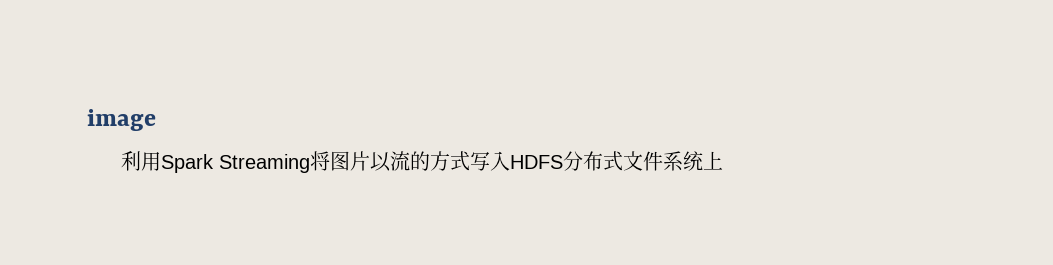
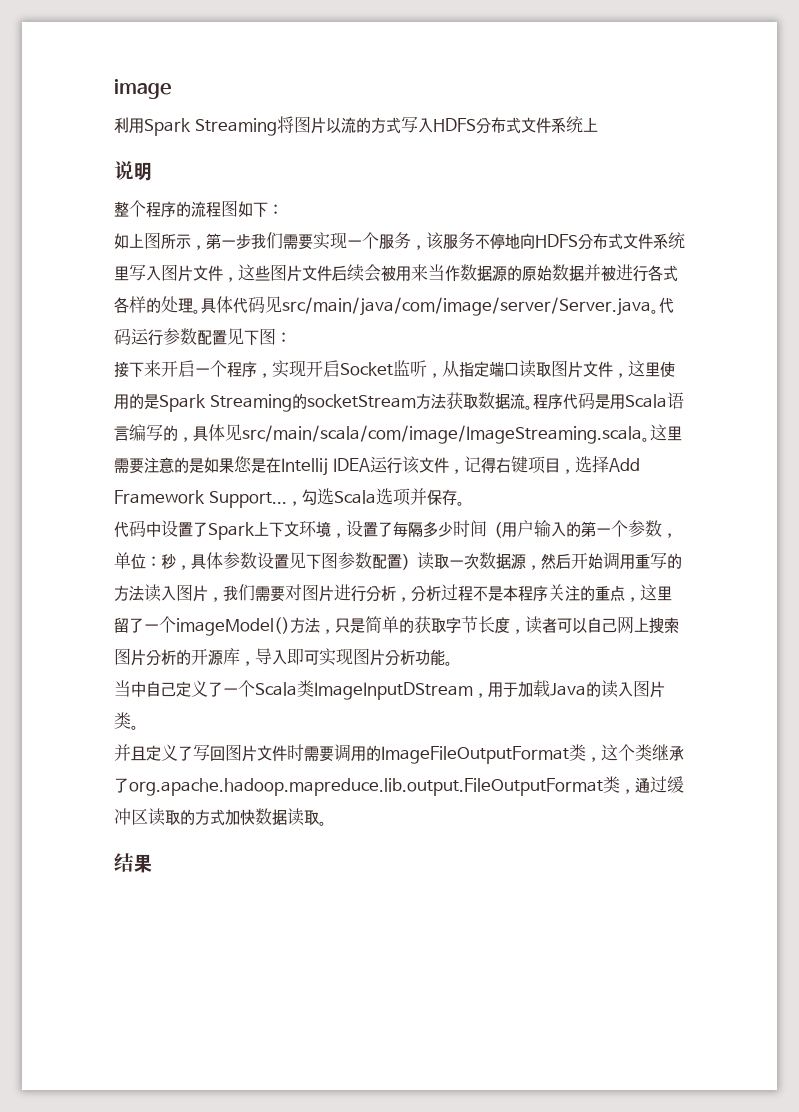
+ 说明
+ 整个程序的流程图如下：
+ 如上图所示，第一步我们需要实现一个服务，该服务不停地向HDFS分布式文件系统里写入图片文件，这些图片文件后续会被用来当作数据源的原始数据并被进行各式各样的处理。具体代码见src/main/java/com/image/server/Server.java。代码运行参数配置见下图：
+ 接下来开启一个程序，实现开启Socket监听，从指定端口读取图片文件，这里使用的是Spark Streaming的socketStream方法获取数据流。程序代码是用Scala语言编写的，具体见src/main/scala/com/image/ImageStreaming.scala。这里需要注意的是如果您是在Intellij IDEA运行该文件，记得右键项目，选择Add Framework Support...，勾选Scala选项并保存。
+ 代码中设置了Spark上下文环境，设置了每隔多少时间（用户输入的第一个参数，单位：秒，具体参数设置见下图参数配置）读取一次数据源，然后开始调用重写的方法读入图片，我们需要对图片进行分析，分析过程不是本程序关注的重点，这里留了一个imageModel()方法，只是简单的获取字节长度，读者可以自己网上搜索图片分析的开源库，导入即可实现图片分析功能。
+ 当中自己定义了一个Scala类ImageInputDStream，用于加载Java的读入图片类。
+ 并且定义了写回图片文件时需要调用的ImageFileOutputFormat类，这个类继承了org.apache.hadoop.mapreduce.lib.output.FileOutputFormat类，通过缓冲区读取的方式加快数据读取。
+ 结果

